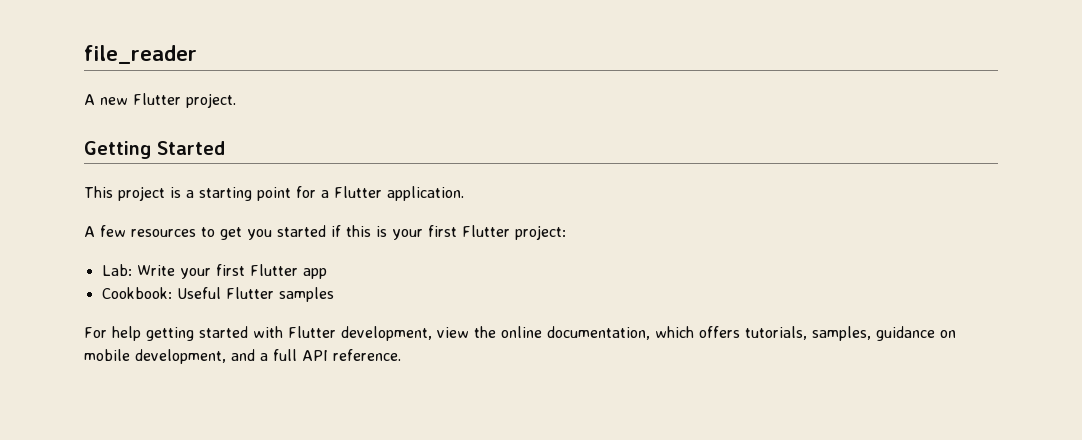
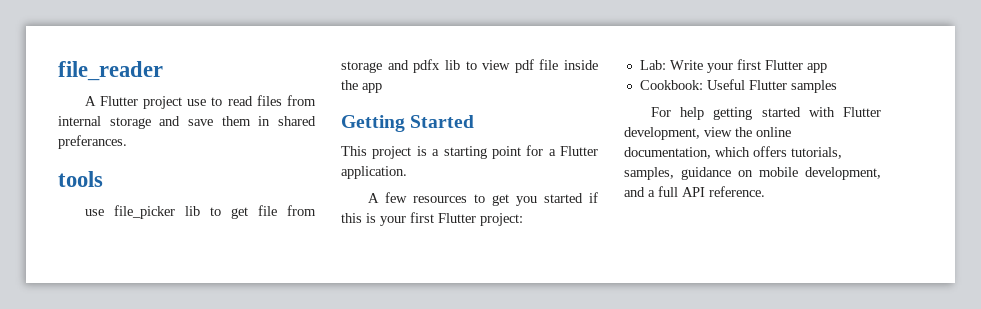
- A new Flutter project.
+ A Flutter project use to read files from internal storage and save them in shared preferances.
+ tools
+ use file_picker lib to get file from storage and pdfx lib to view pdf file inside the app

